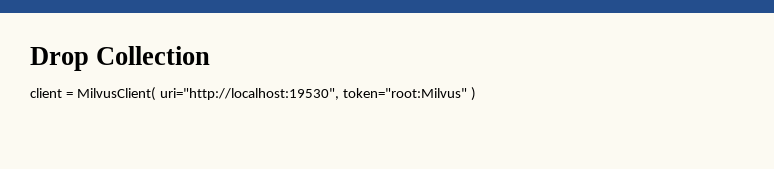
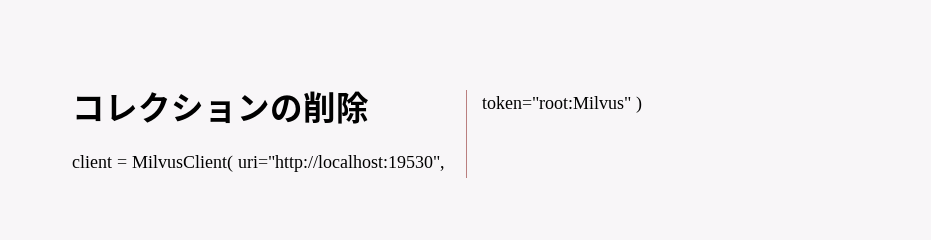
- Drop Collection
+ コレクションの削除

